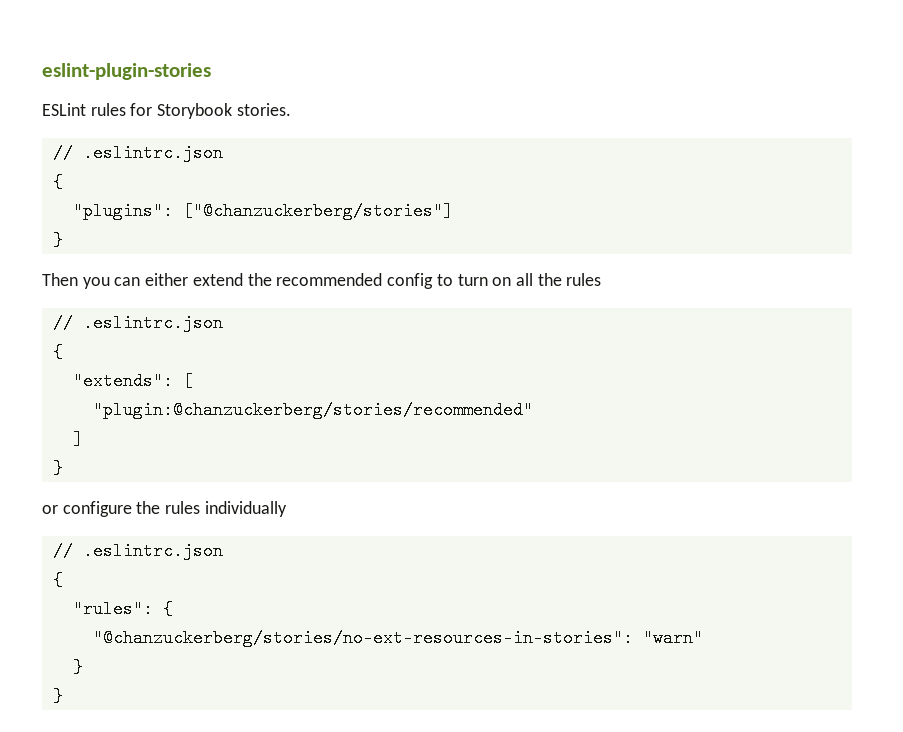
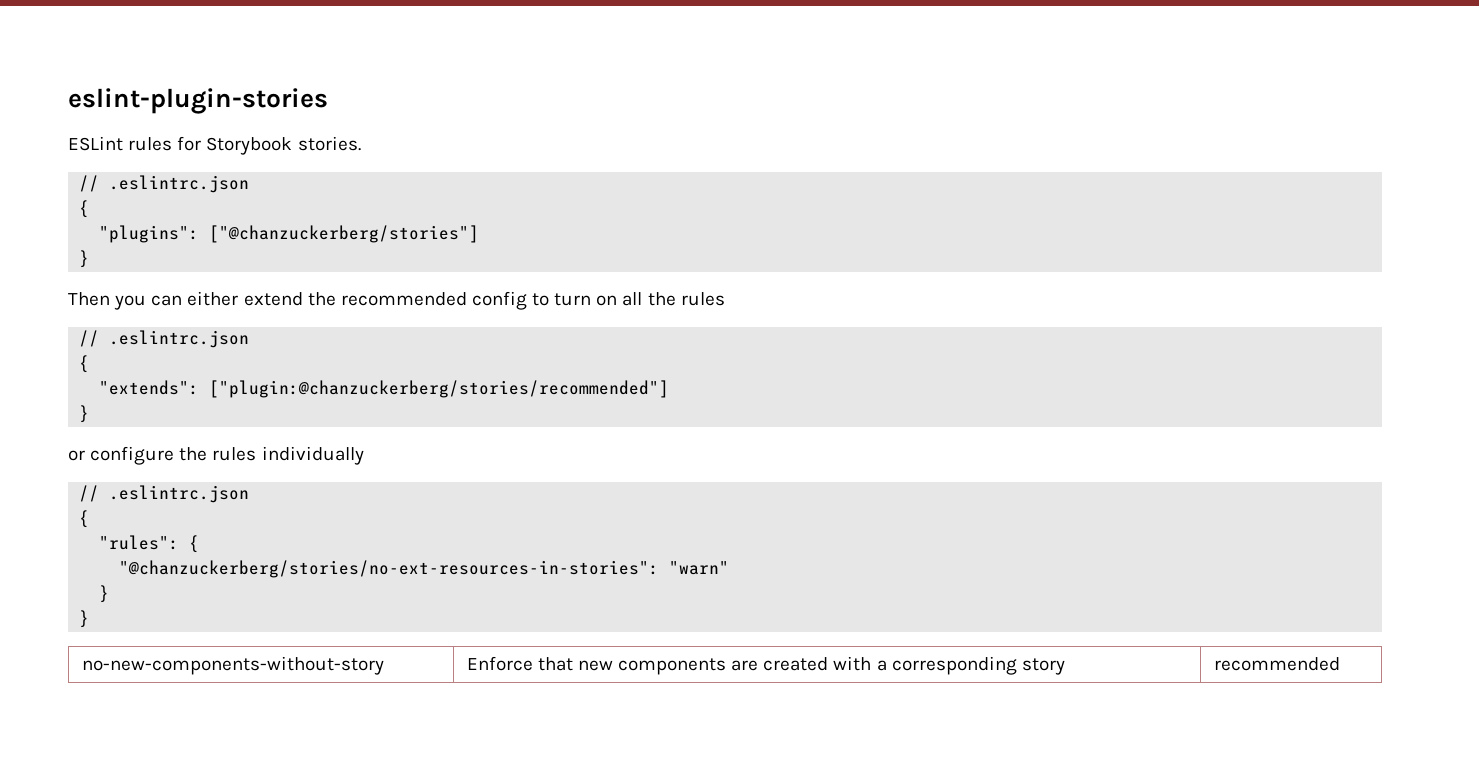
- "extends": [
- "plugin:@chanzuckerberg/stories/recommended"
- ]
+ "extends": ["plugin:@chanzuckerberg/stories/recommended"]
+ no-new-components-without-story | Enforce that new components are created with a corresponding story | recommended

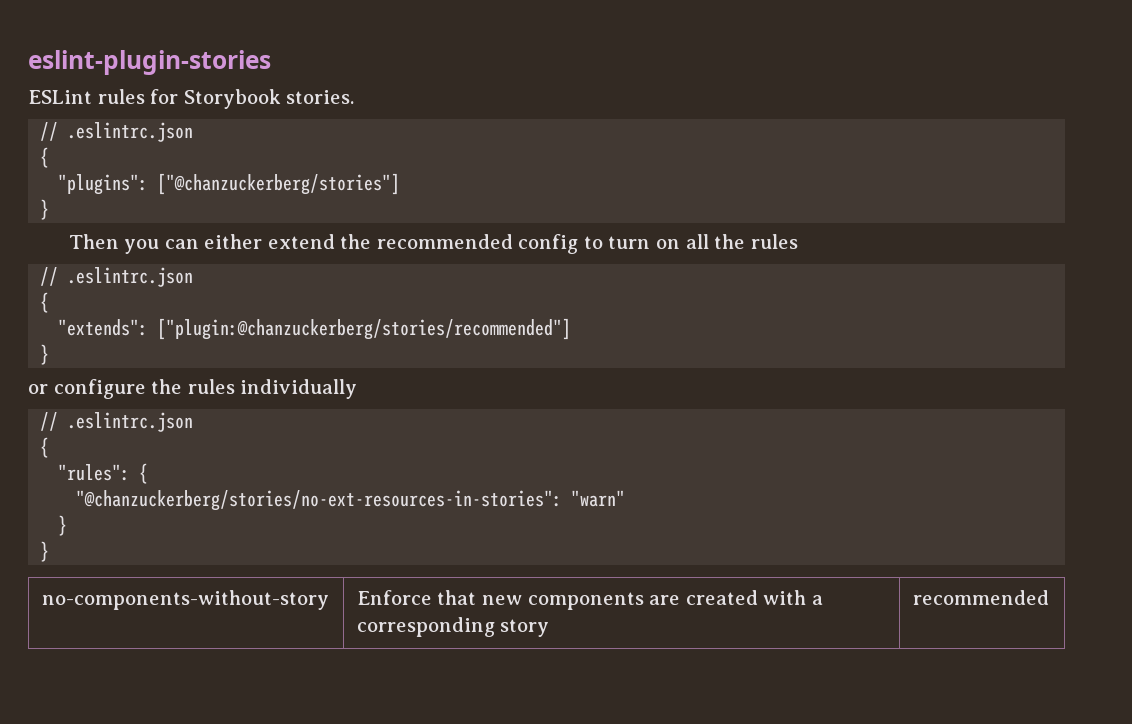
- no-new-components-without-story | Enforce that new components are created with a corresponding story | recommended
+ no-components-without-story | Enforce that new components are created with a corresponding story | recommended

